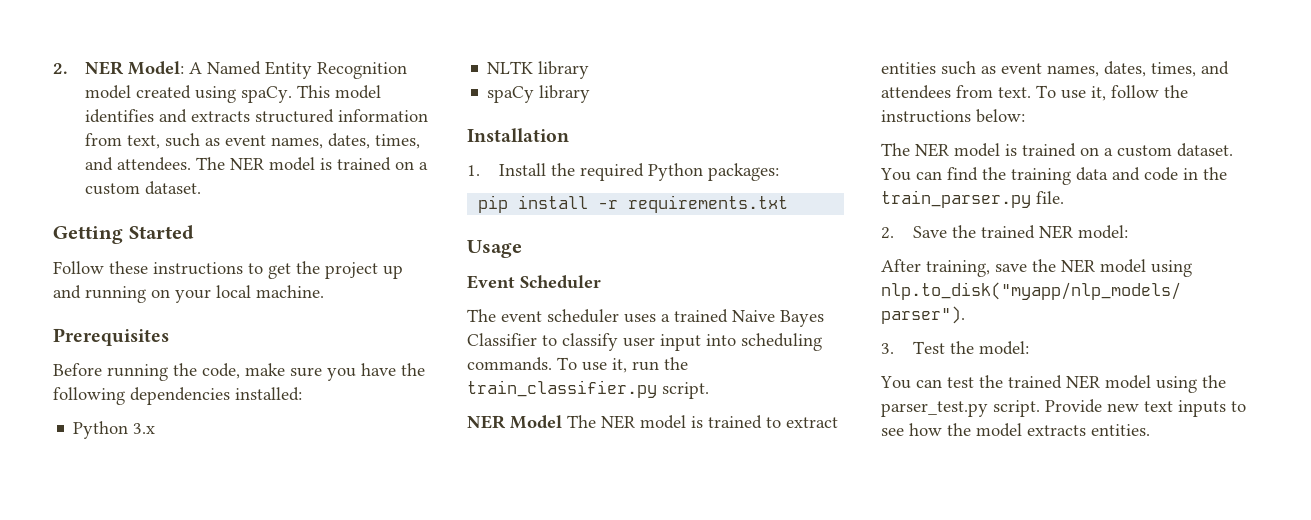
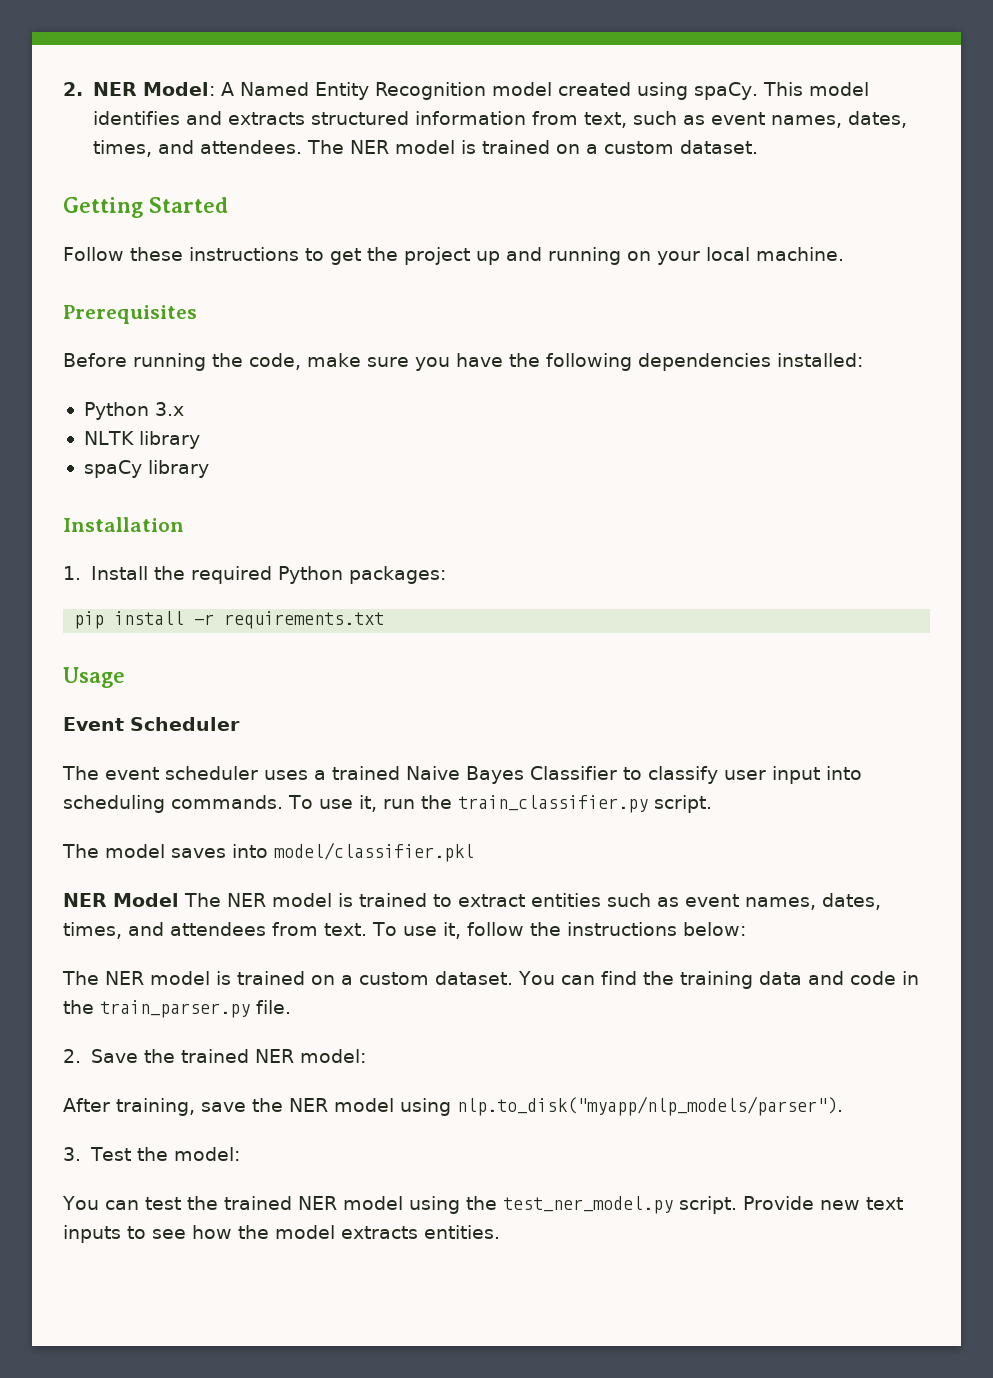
+ The model saves into model/classifier.pkl
- You can test the trained NER model using the parser_test.py script.
+ You can test the trained NER model using the test_ner_model.py script.

